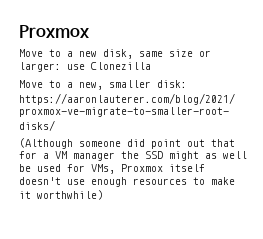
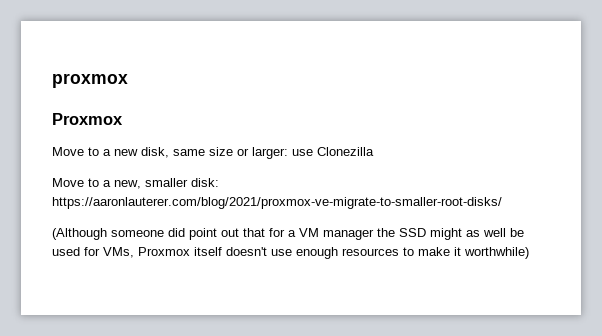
+ proxmox

